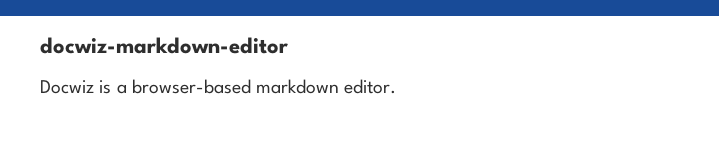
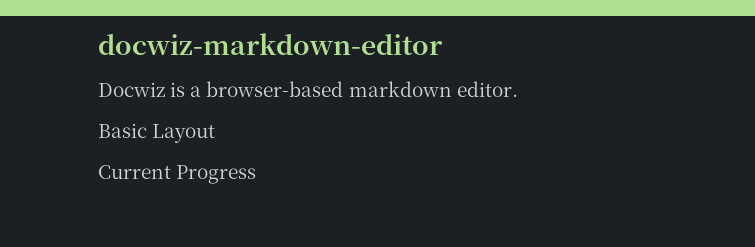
+ Basic Layout
+ Current Progress

